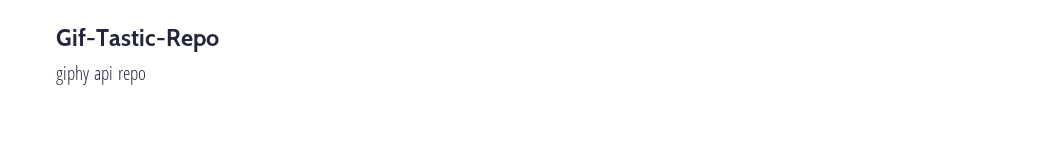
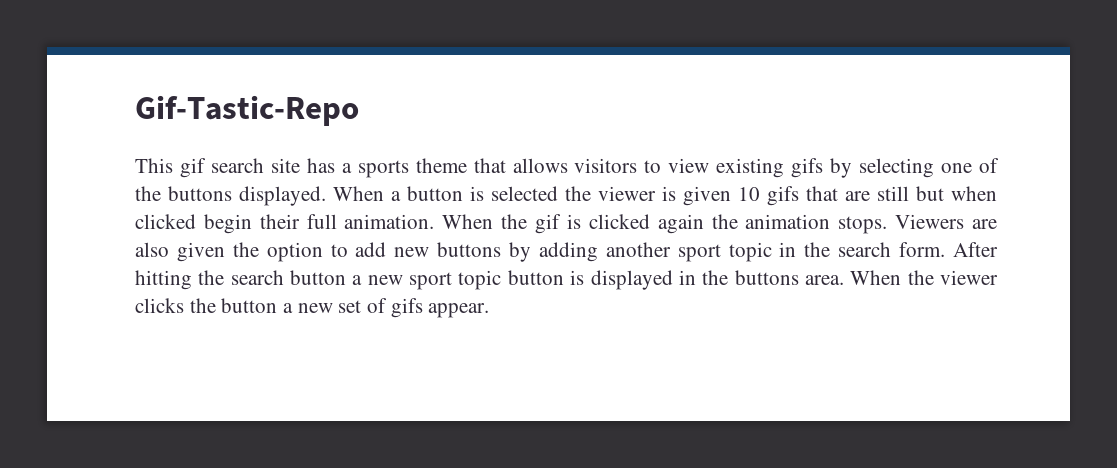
- giphy api repo
+ This gif search site has a sports theme that allows visitors to view existing gifs by selecting one of the buttons displayed. When a button is selected the viewer is given 10 gifs that are still but when clicked begin their full animation. When the gif is clicked again the animation stops. Viewers are also given the option to add new buttons by adding another sport topic in the search form. After hitting the search button a new sport topic button is displayed in the buttons area. When the viewer clicks the button a new set of gifs appear.

